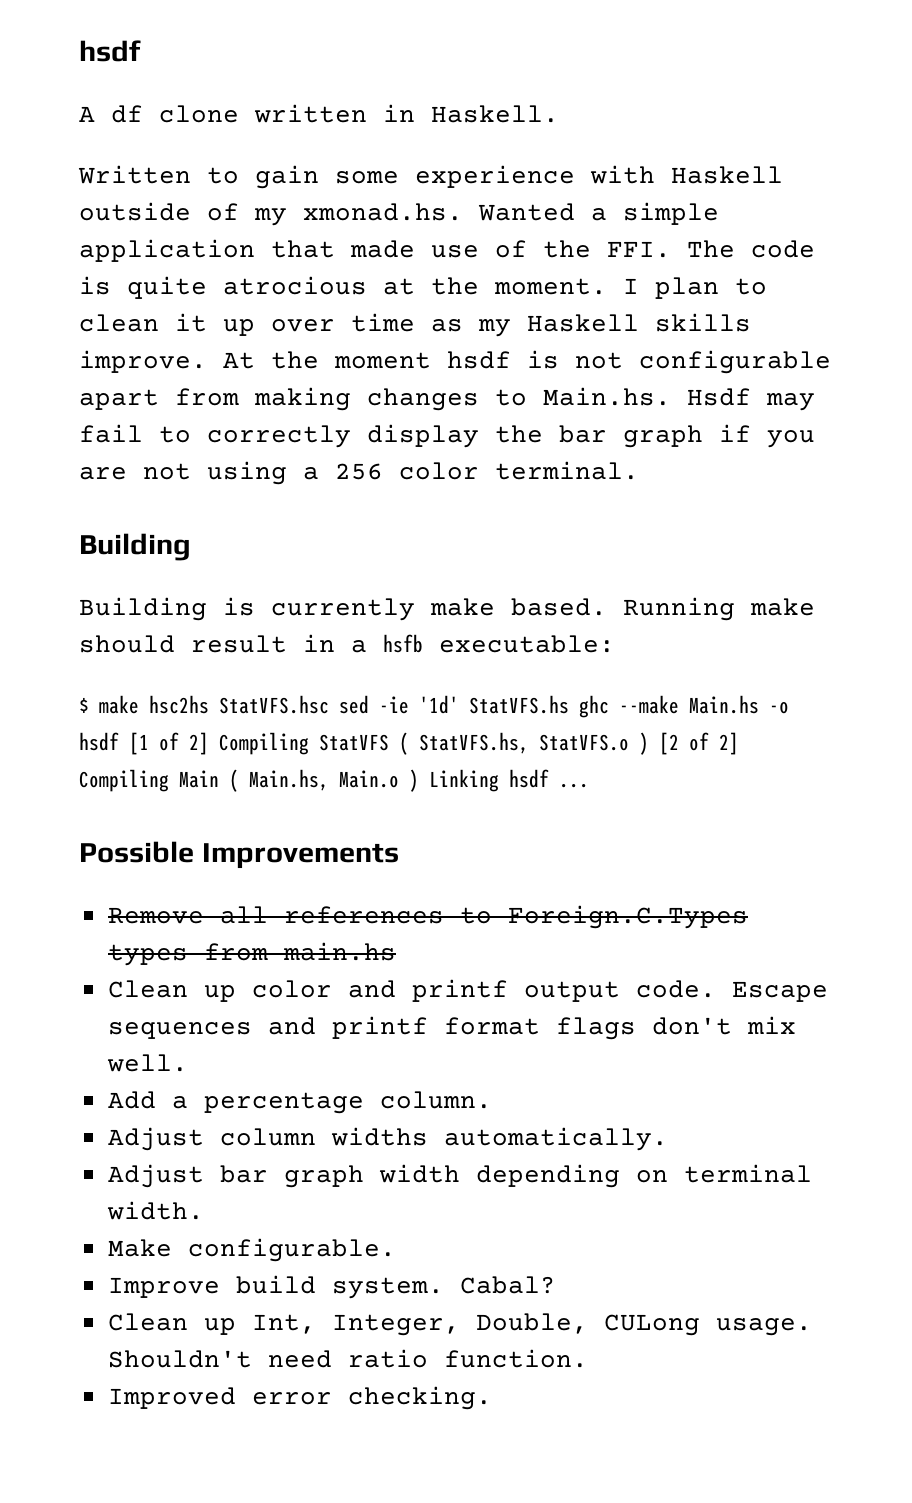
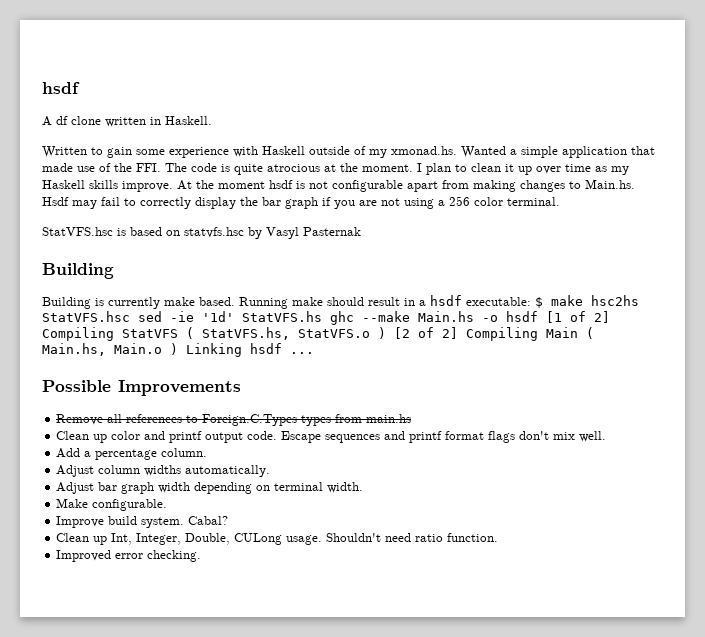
+ StatVFS.hsc is based on statvfs.hsc by Vasyl Pasternak
- Running make should result in a hsfb executable:
- $ make hsc2hs StatVFS.hsc sed -ie '1d' StatVFS.hs ghc --make Main.hs -o hsdf [1 of 2] Compiling StatVFS ( StatVFS.hs, StatVFS.o ) [2 of 2] Compiling Main ( Main.hs, Main.o ) Linking hsdf ...
+ Running make should result in a hsdf executable: $ make hsc2hs StatVFS.hsc sed -ie '1d' StatVFS.hs ghc --make Main.hs -o hsdf [1 of 2] Compiling StatVFS ( StatVFS.hs, StatVFS.o ) [2 of 2] Compiling Main ( Main.hs, Main.o ) Linking hsdf ...

